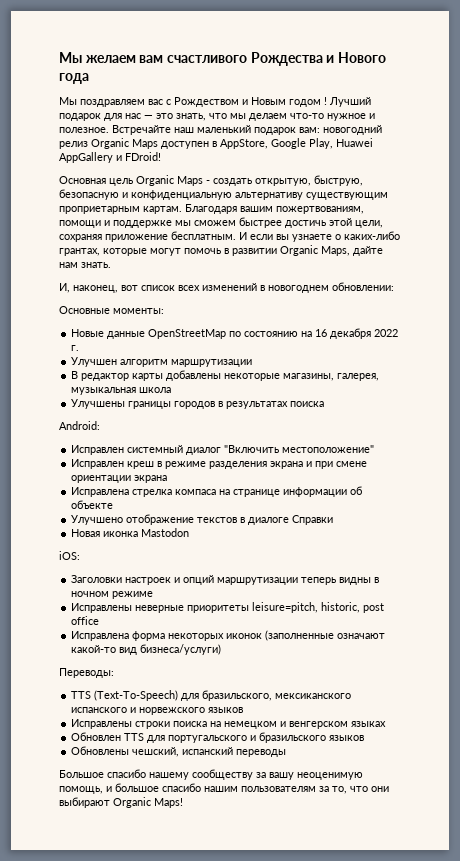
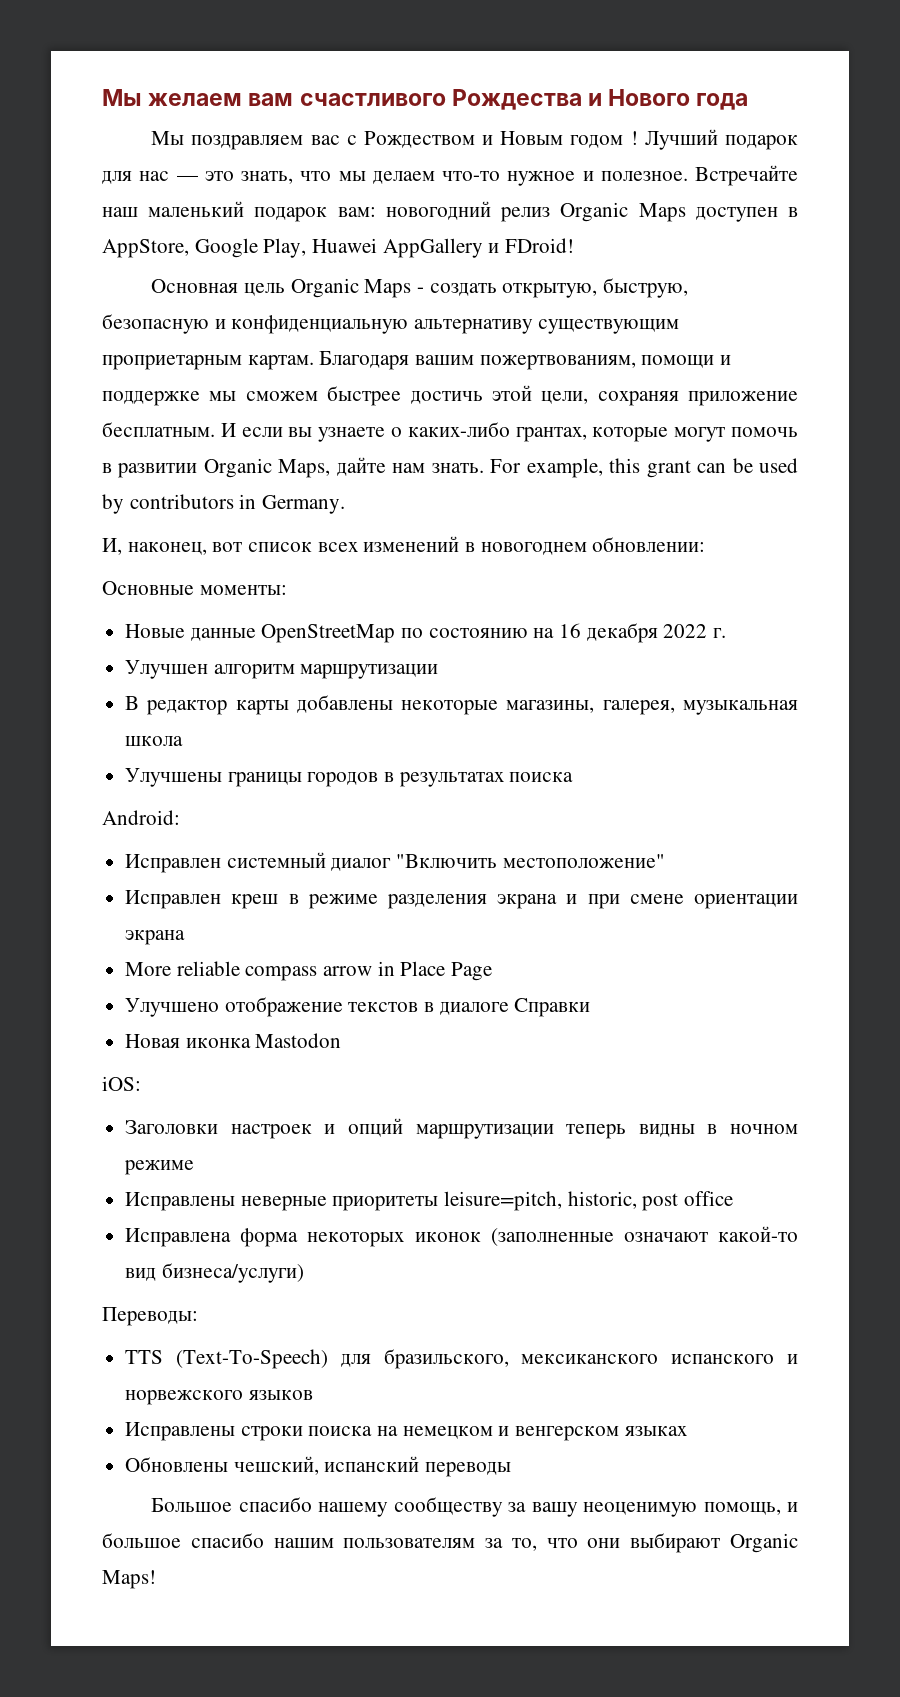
+ For example, this grant can be used by contributors in Germany.
- Исправлена стрелка компаса на странице информации об объекте
+ More reliable compass arrow in Place Page
- Обновлен TTS для португальского и бразильского языков

